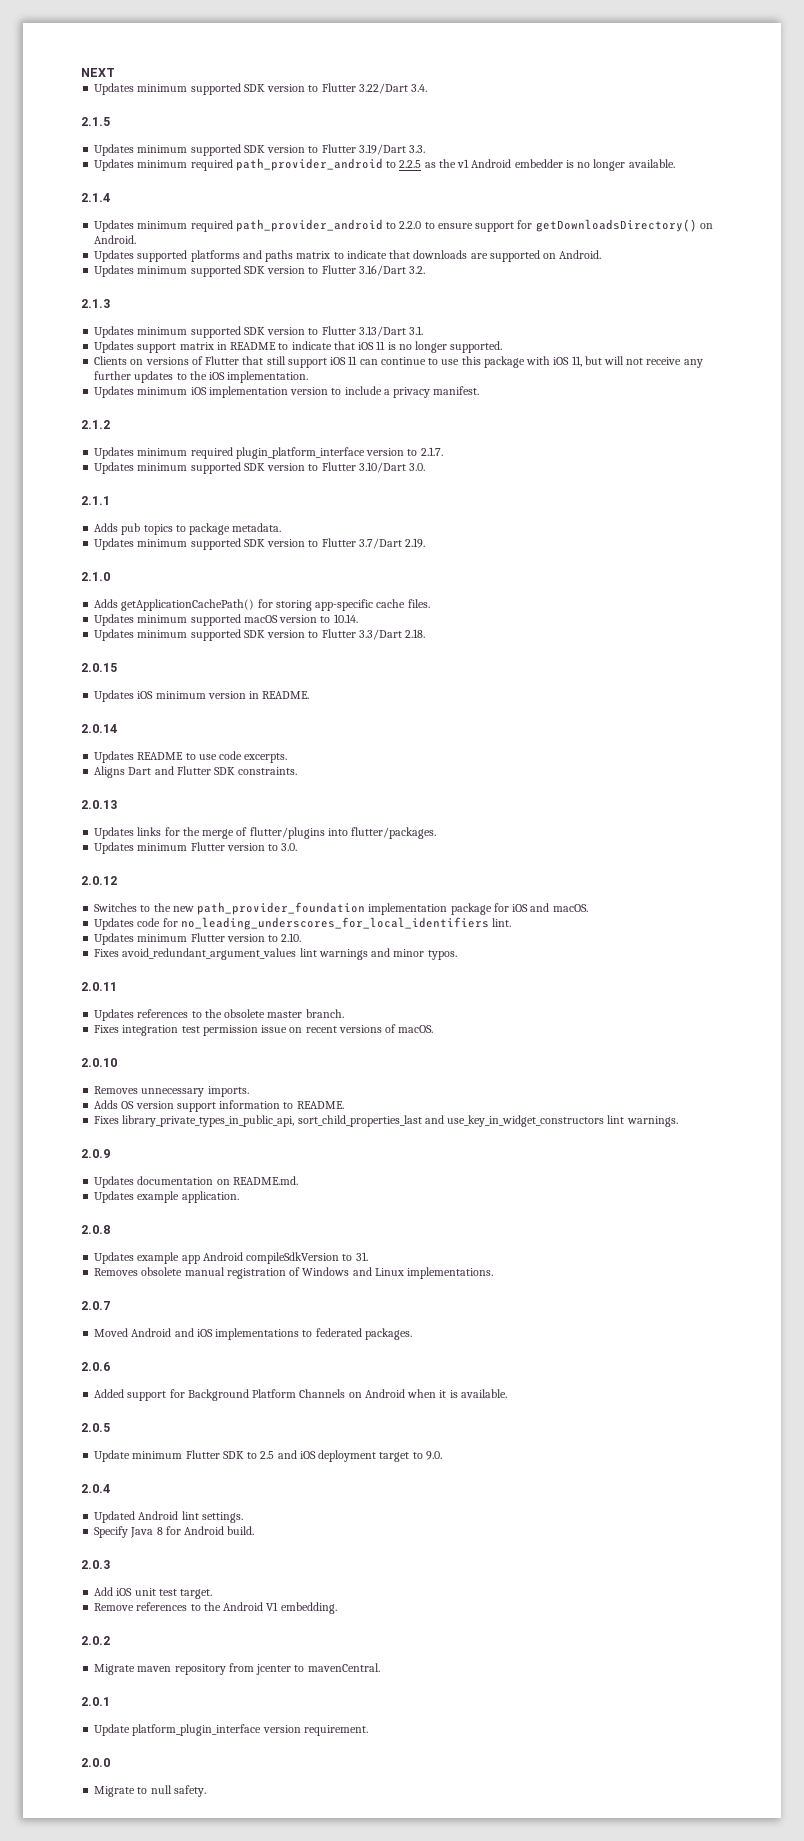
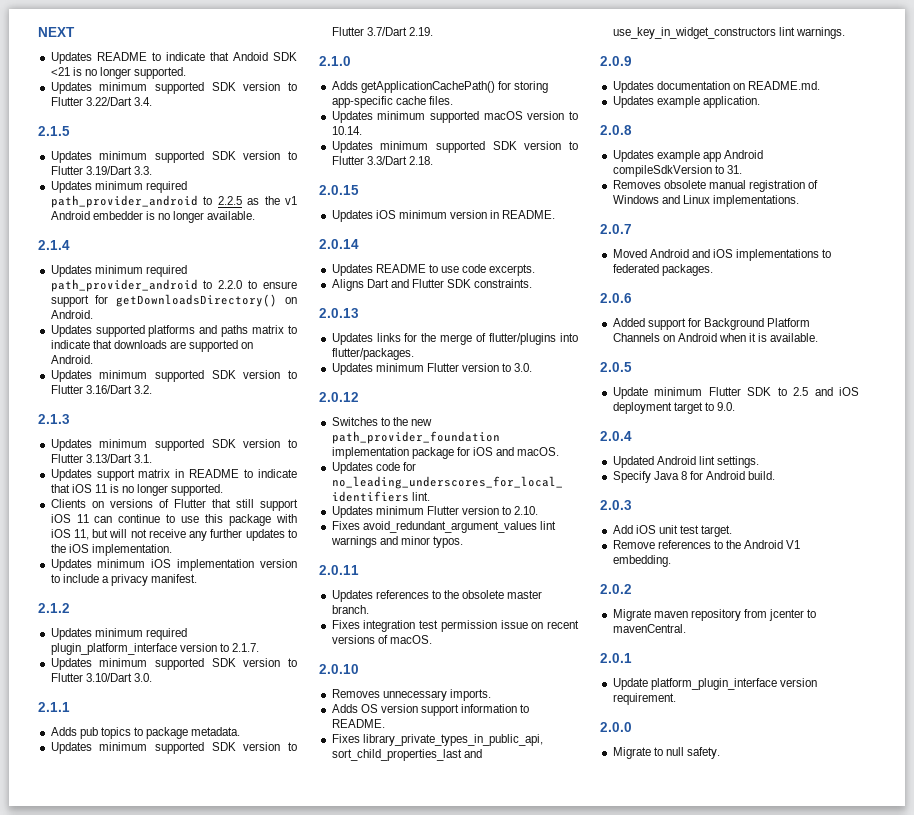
+ Updates README to indicate that Andoid SDK <21 is no longer supported.

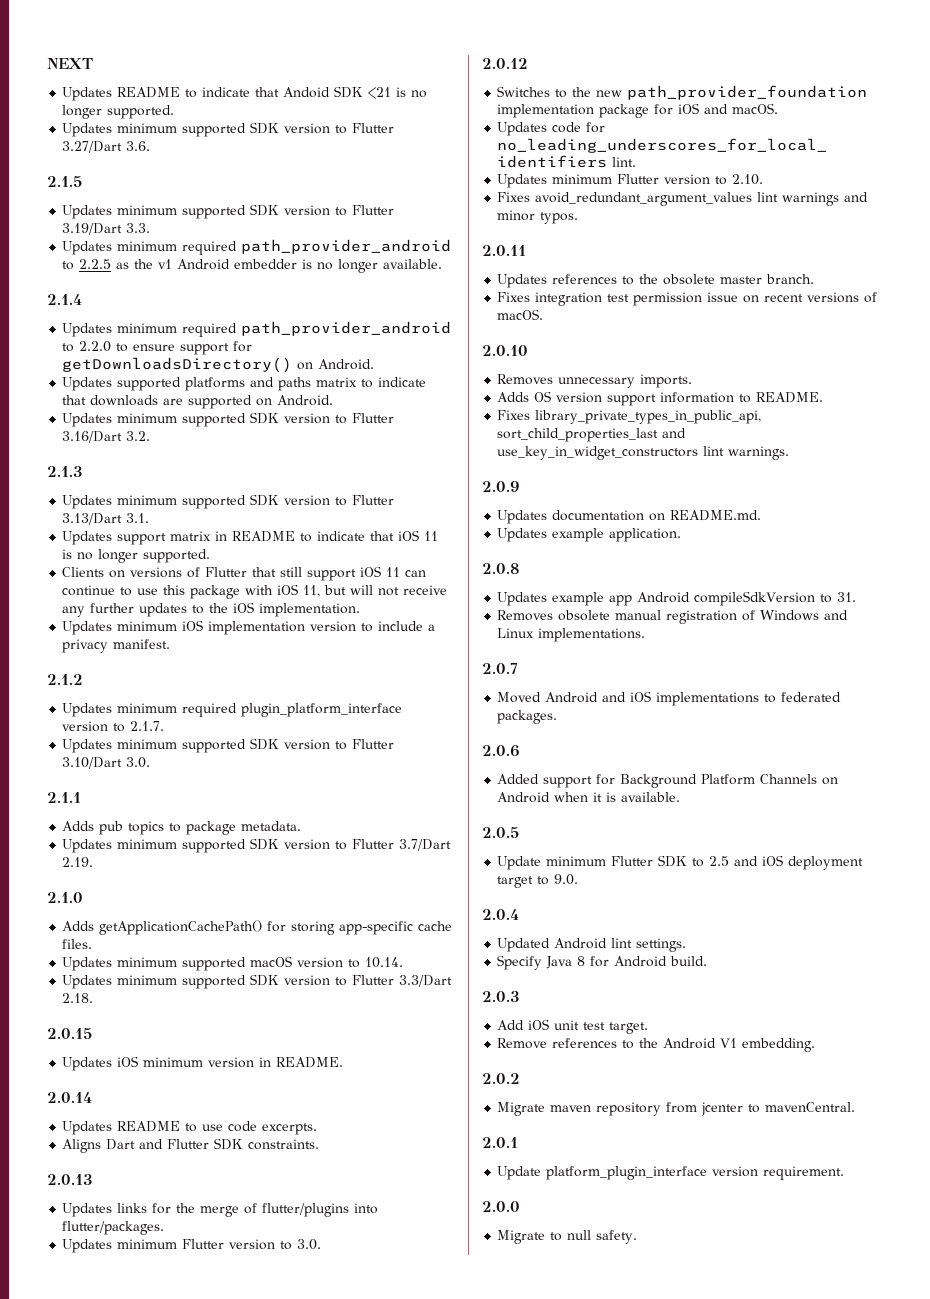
- Updates minimum supported SDK version to Flutter 3.22/Dart 3.4.
+ Updates minimum supported SDK version to Flutter 3.27/Dart 3.6.

